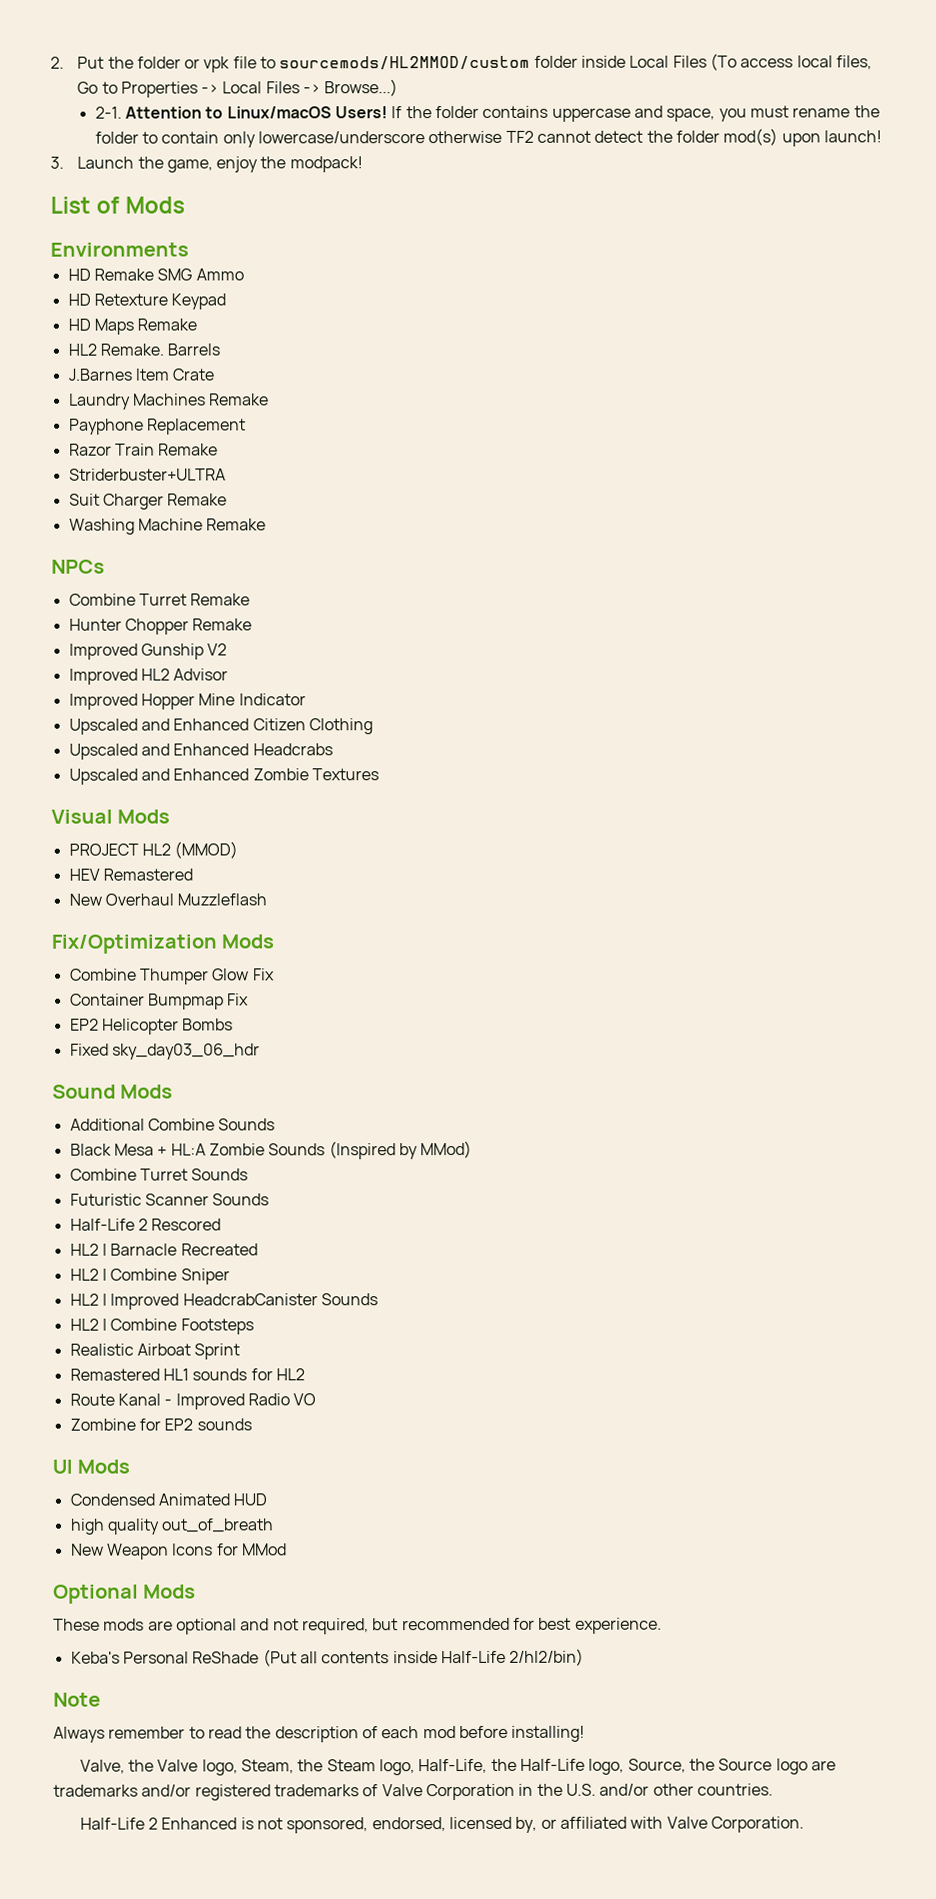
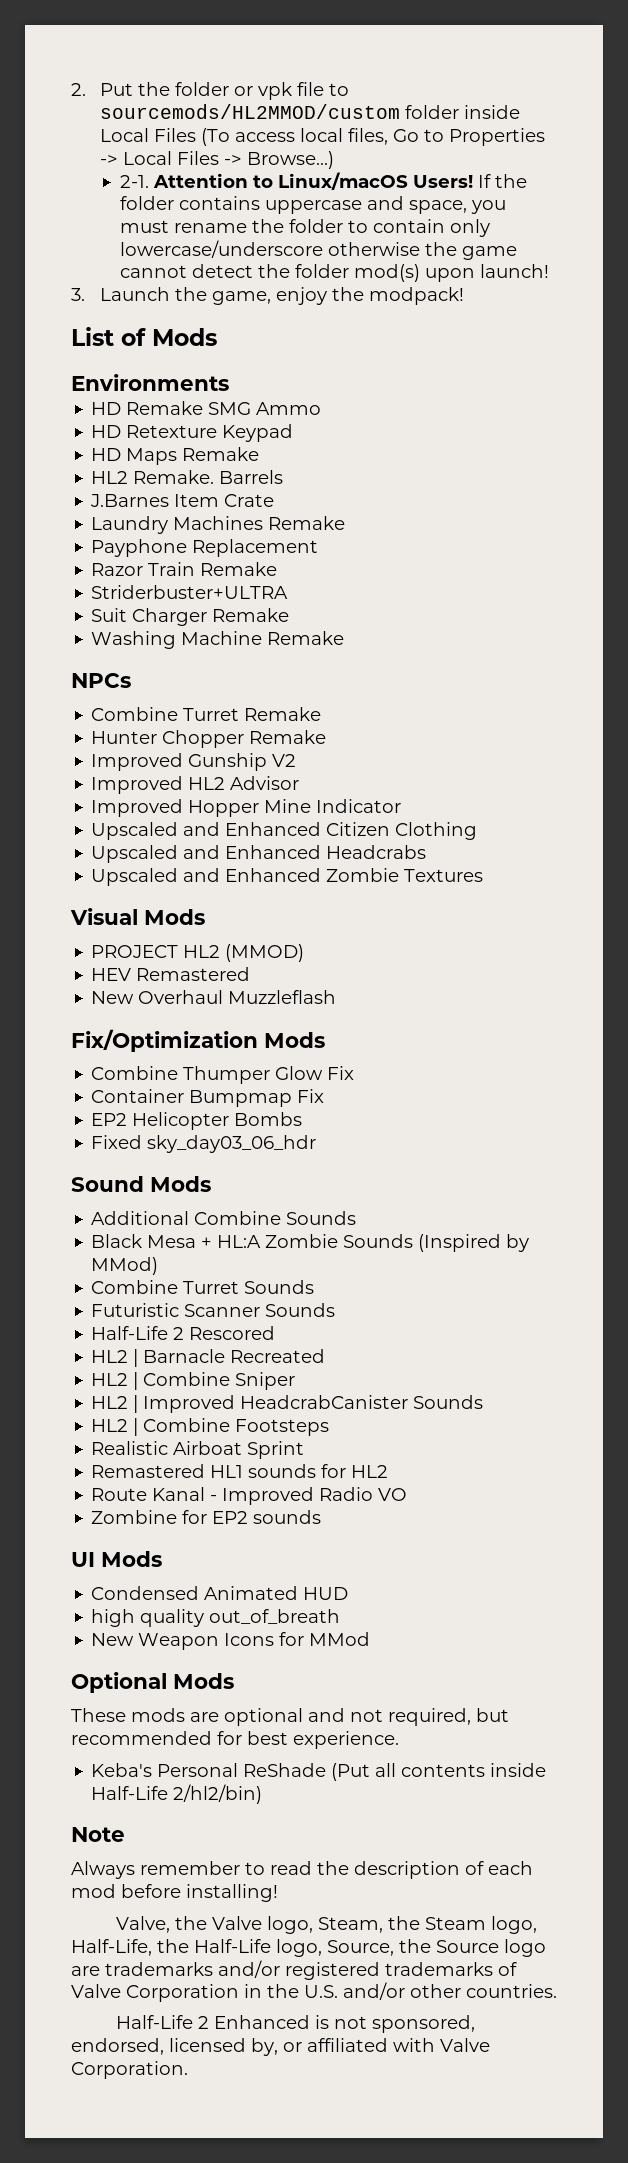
- If the folder contains uppercase and space, you must rename the folder to contain only lowercase/underscore otherwise TF2 cannot detect the folder mod(s) upon launch!
+ If the folder contains uppercase and space, you must rename the folder to contain only lowercase/underscore otherwise the game cannot detect the folder mod(s) upon launch!

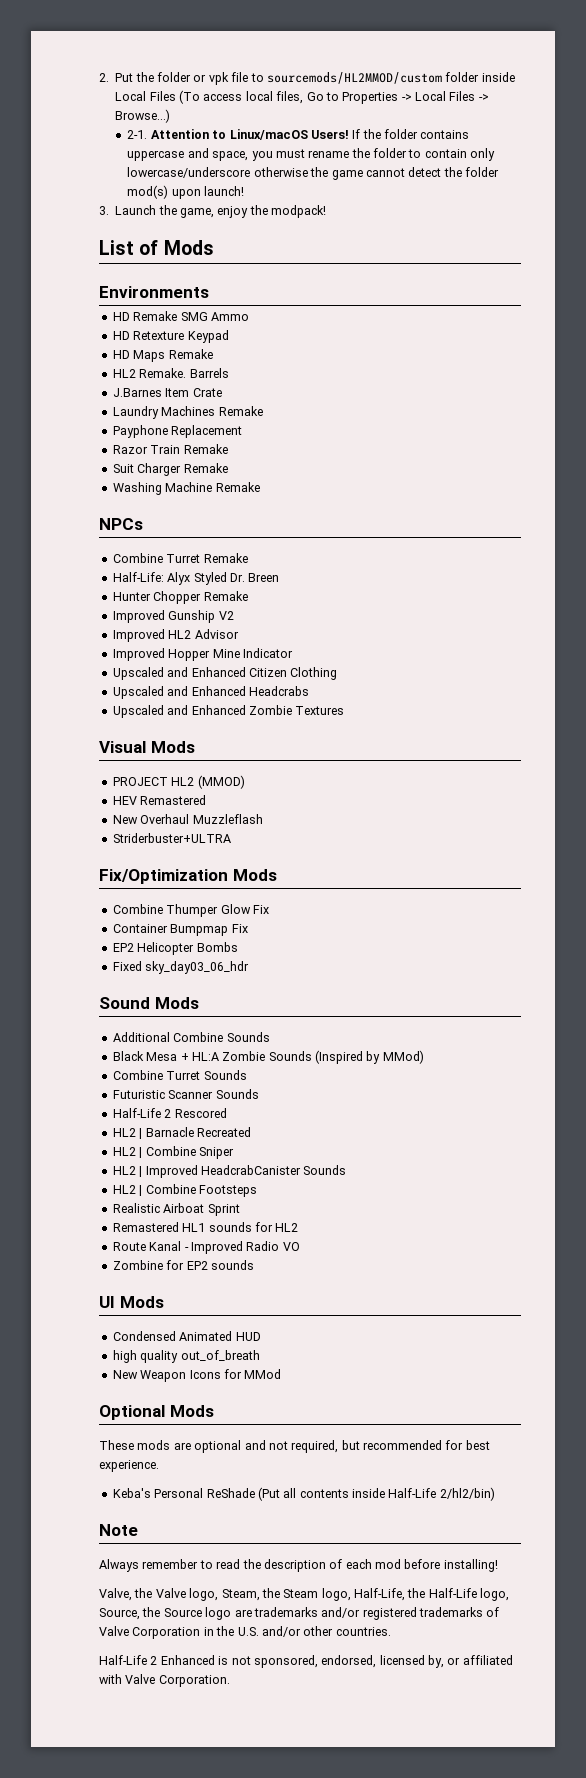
- Striderbuster+ULTRA
+ Half-Life: Alyx Styled Dr. Breen
+ Striderbuster+ULTRA

